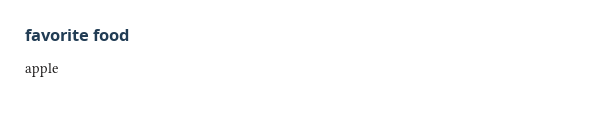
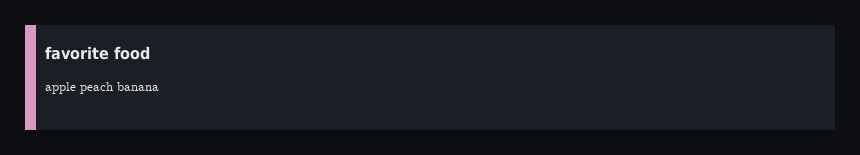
- apple
+ apple peach banana

